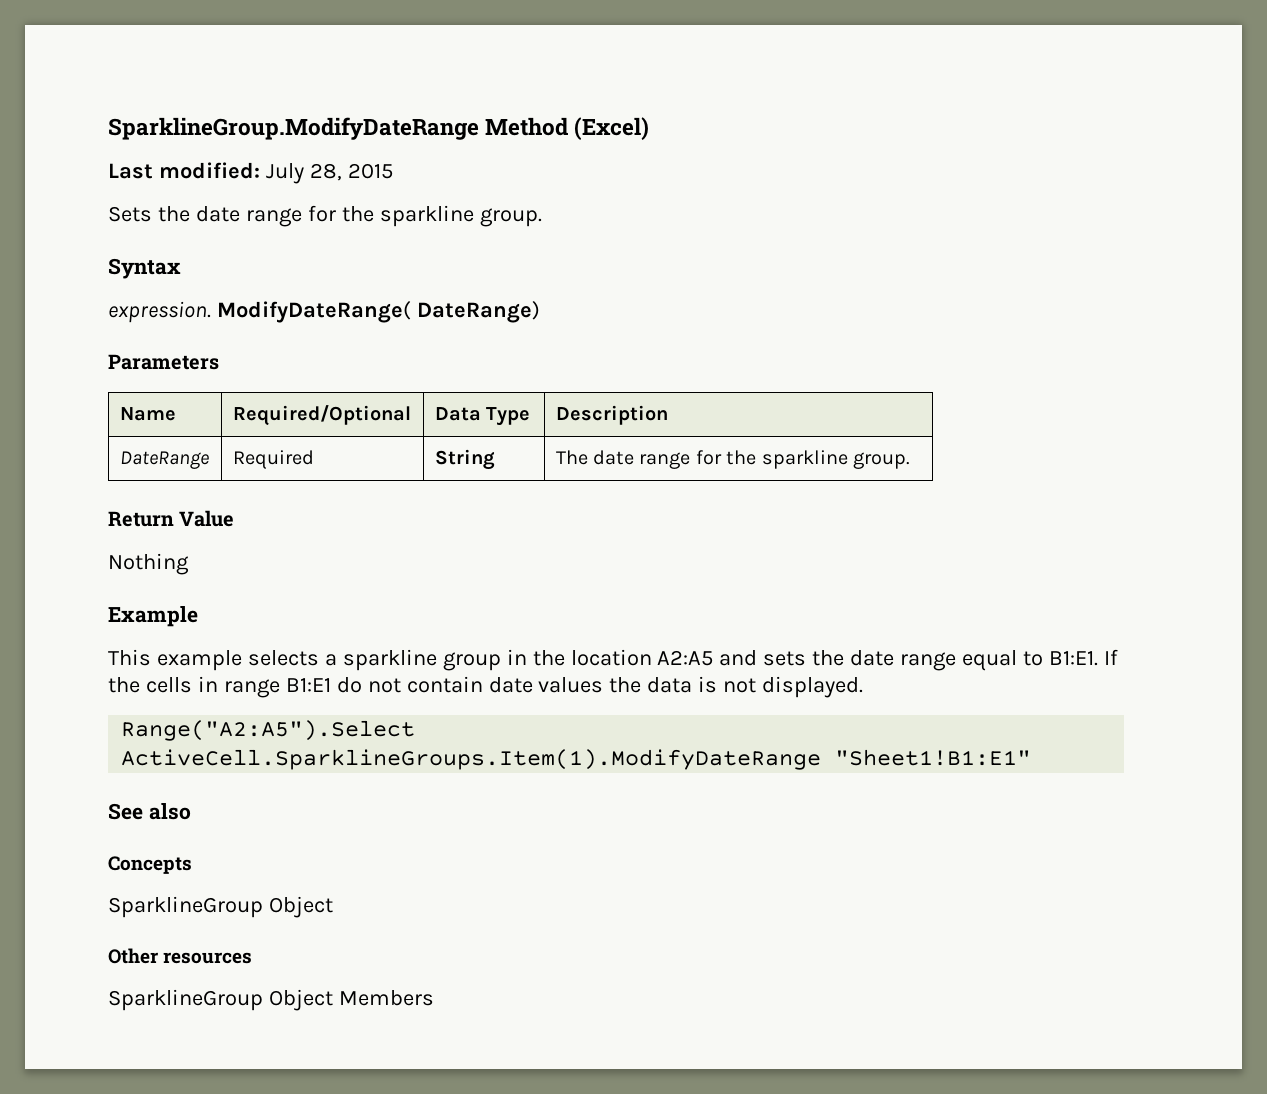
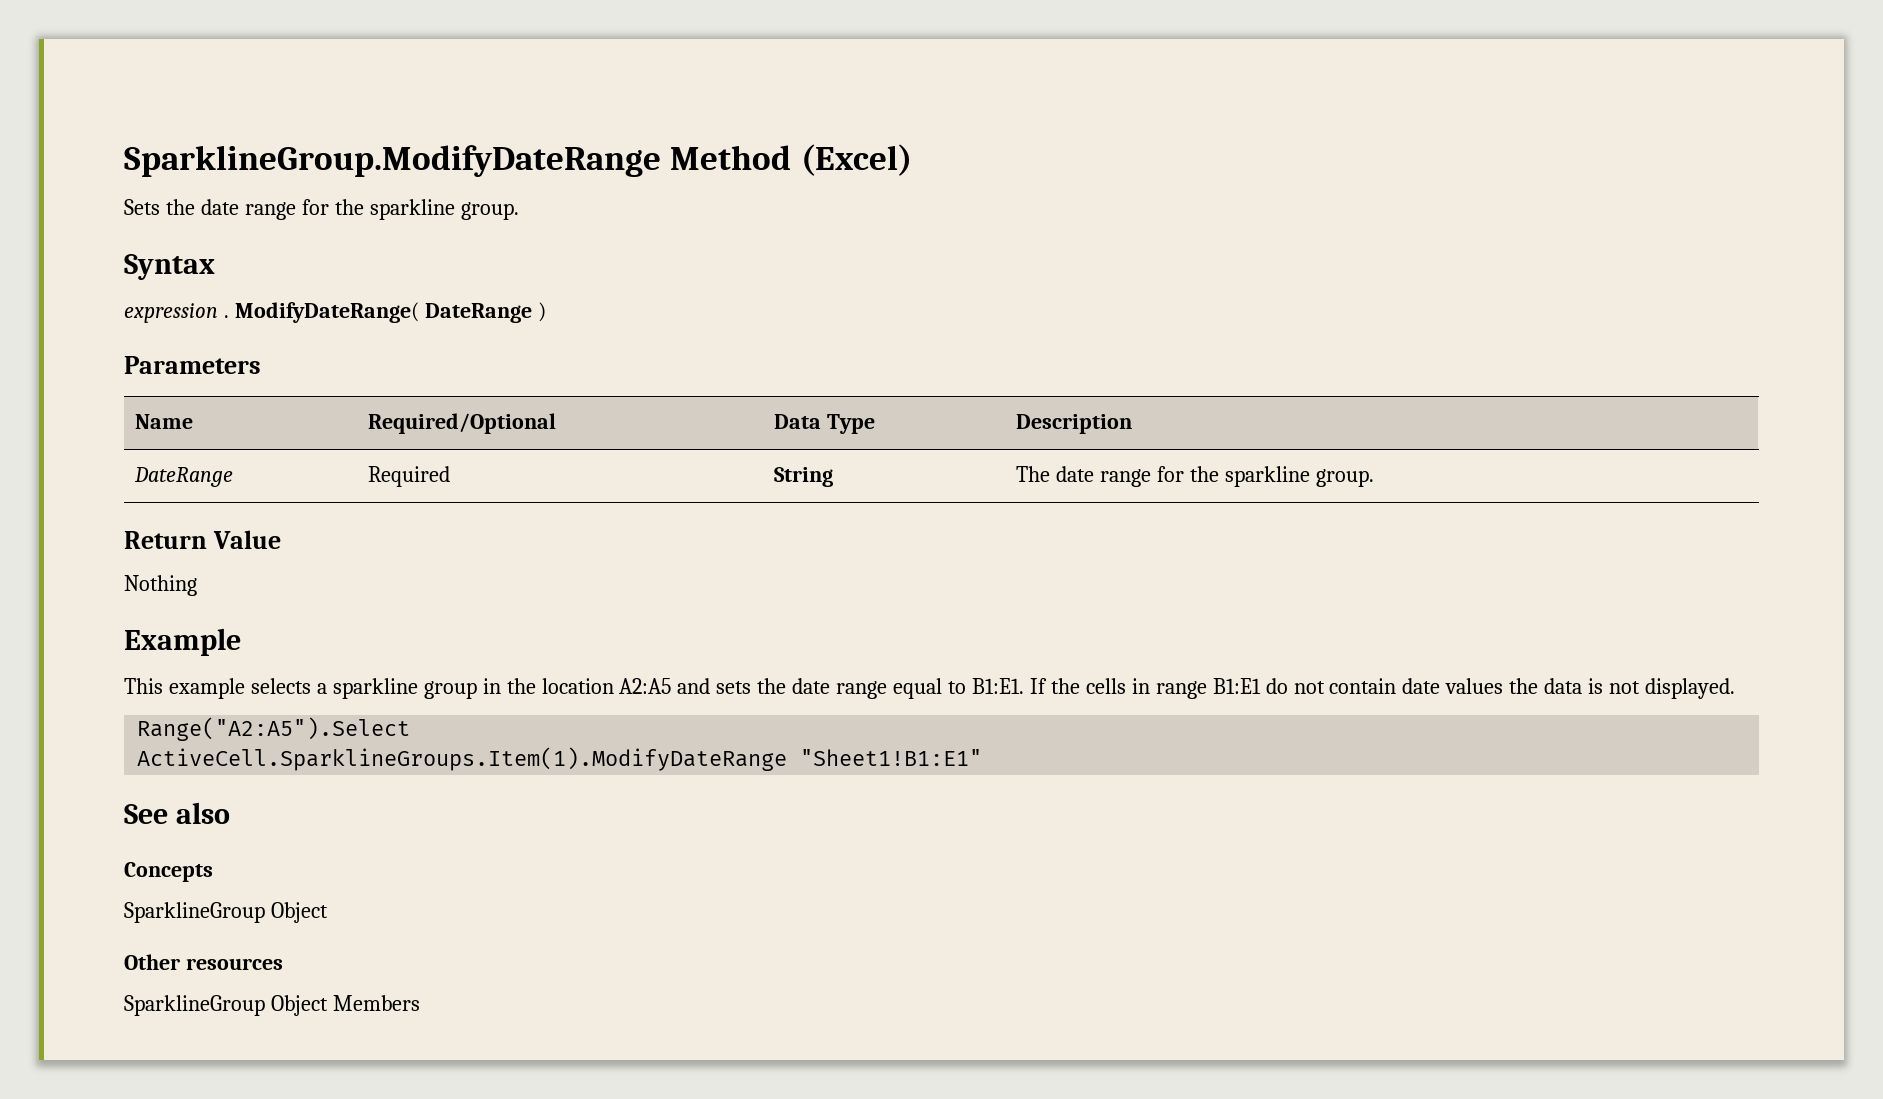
- Last modified: July 28, 2015
- expression. ModifyDateRange( DateRange)
+ expression . ModifyDateRange( DateRange )

